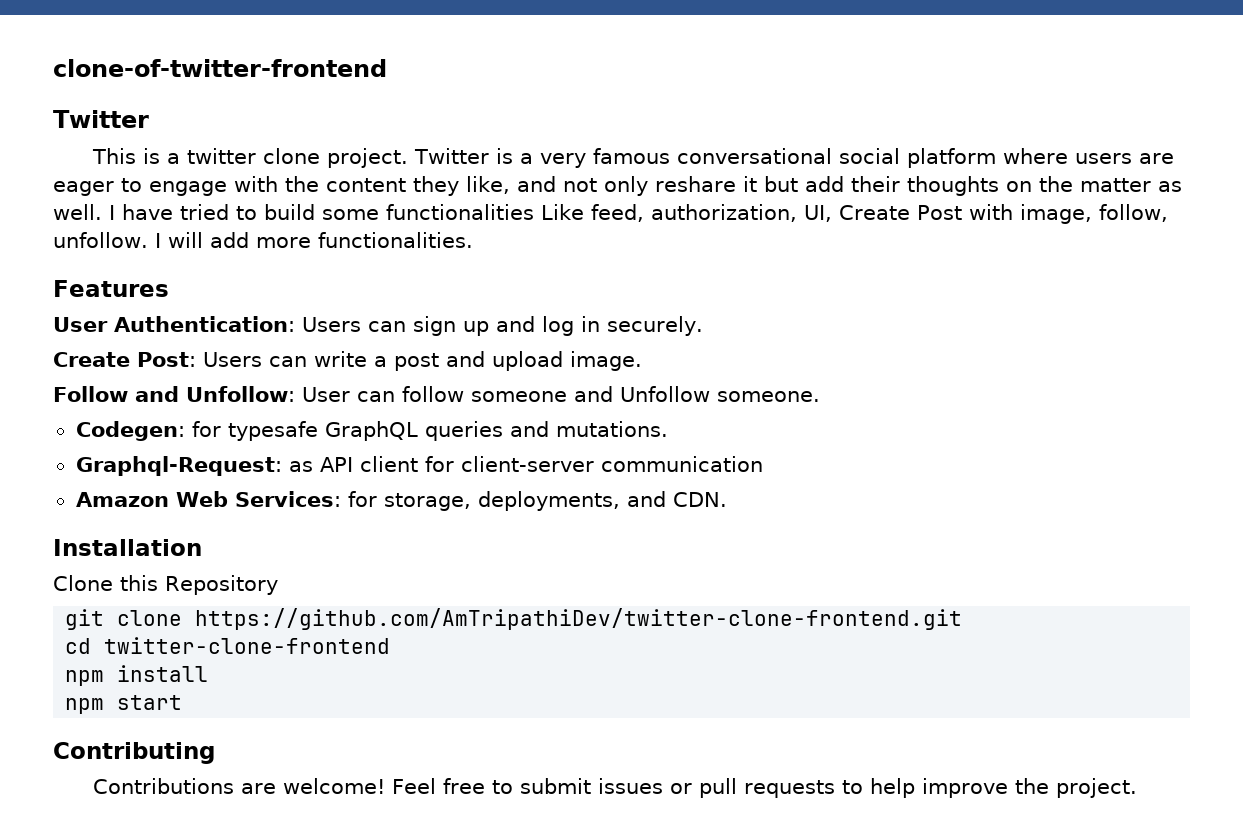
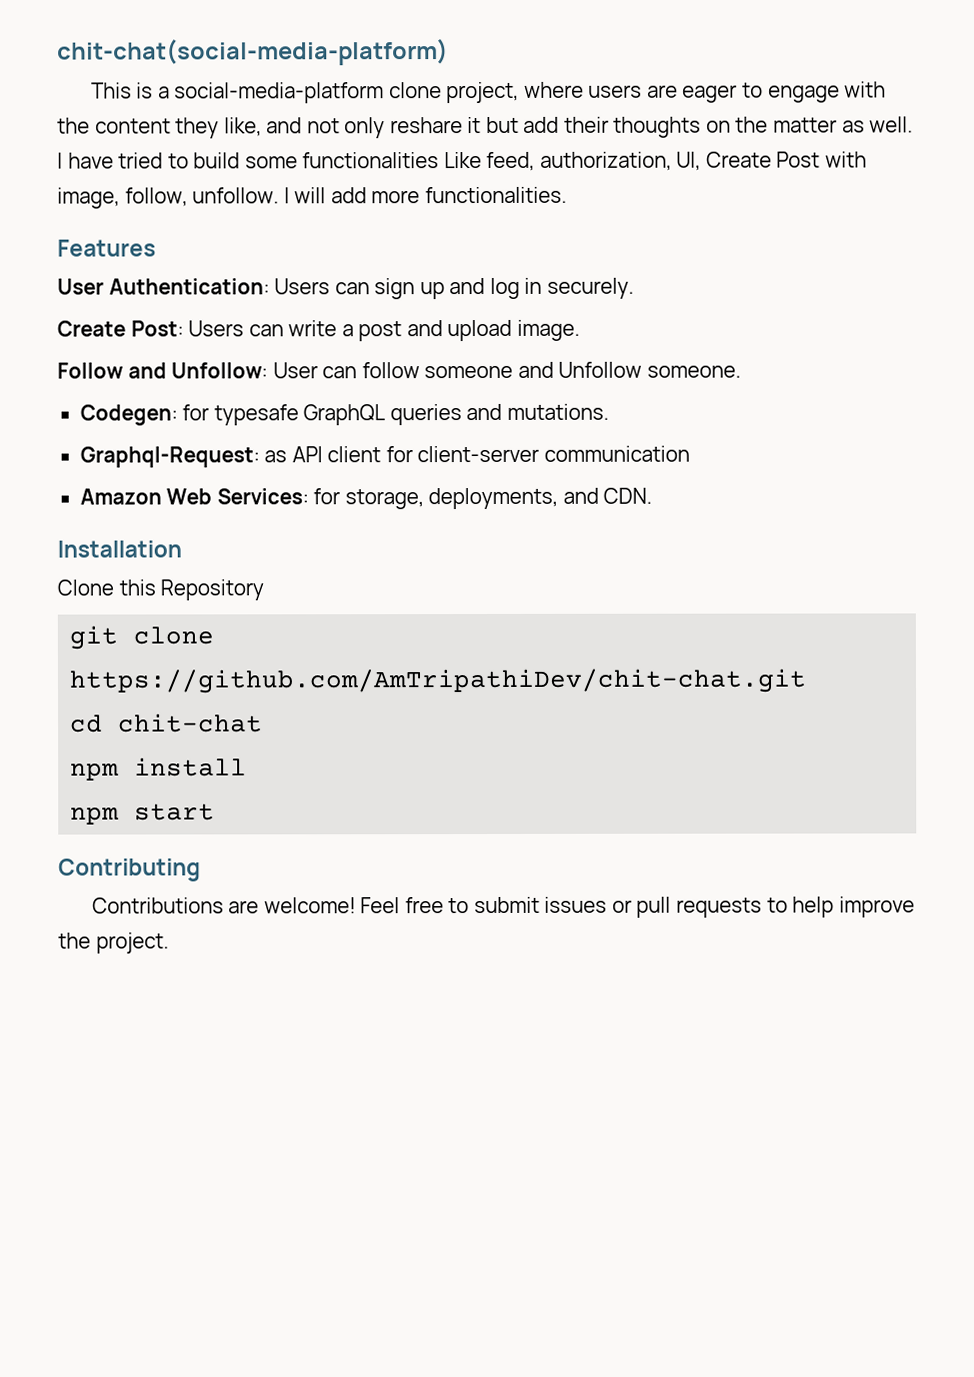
- clone-of-twitter-frontend
- Twitter
+ chit-chat(social-media-platform)
- This is a twitter clone project. Twitter is a very famous conversational social platform where users are eager to engage with the content they like, and not only reshare it but add their thoughts on the matter as well.
+ This is a social-media-platform clone project, where users are eager to engage with the content they like, and not only reshare it but add their thoughts on the matter as well.
- git clone https://github.com/AmTripathiDev/twitter-clone-frontend.git
+ git clone https://github.com/AmTripathiDev/chit-chat.git
- cd twitter-clone-frontend
+ cd chit-chat

